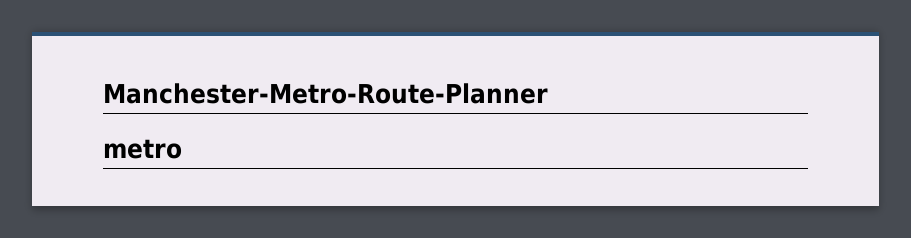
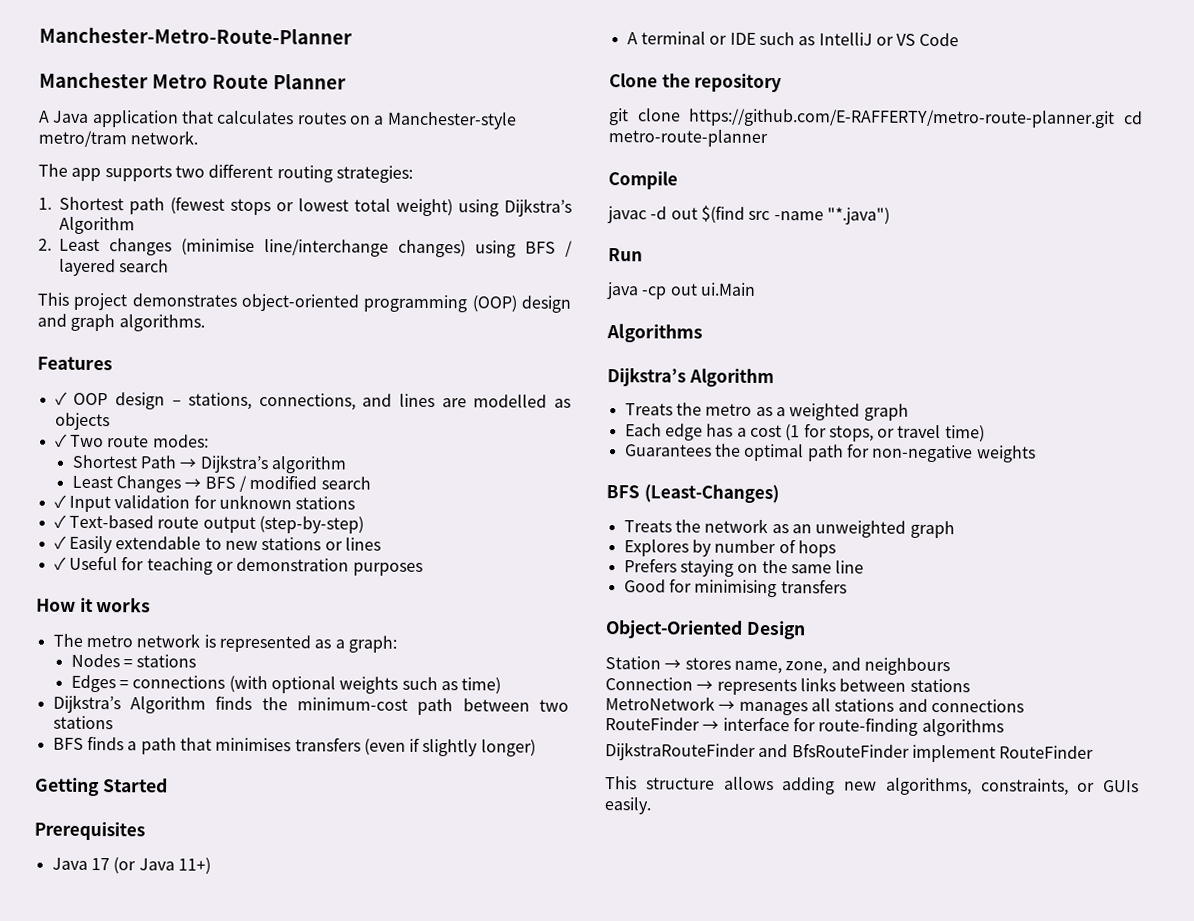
- metro
+ Manchester Metro Route Planner
+ A Java application that calculates routes on a Manchester-style metro/tram network.
+ The app supports two different routing strategies:
+ 1. Shortest path (fewest stops or lowest total weight) using Dijkstra’s Algorithm
+ 2. Least changes (minimise line/interchange changes) using BFS / layered search
+ This project demonstrates object-oriented programming (OOP) design and graph algorithms.
+ Features
+ ✓ OOP design – stations, connections, and lines are modelled as objects
+ ✓ Two route modes:
+ Shortest Path → Dijkstra’s algorithm
+ Least Changes → BFS / modified search
+ ✓ Input validation for unknown stations
+ ✓ Text-based route output (step-by-step)
+ ✓ Easily extendable to new stations or lines
+ ✓ Useful for teaching or demonstration purposes
+ How it works
+ The metro network is represented as a graph:
+ Nodes = stations
+ Edges = connections (with optional weights such as time)
+ Dijkstra’s Algorithm finds the minimum-cost path between two stations
+ BFS finds a path that minimises transfers (even if slightly longer)
+ Getting Started
+ Prerequisites
+ Java 17 (or Java 11+)
+ A terminal or IDE such as IntelliJ or VS Code
+ Clone the repository
+ git clone https://github.com/E-RAFFERTY/metro-route-planner.git cd metro-route-planner
+ Compile
+ javac -d out $(find src -name "*.java")
+ Run
+ java -cp out ui.Main
+ Algorithms
+ Dijkstra’s Algorithm
+ Treats the metro as a weighted graph
+ Each edge has a cost (1 for stops, or travel time)
+ Guarantees the optimal path for non-negative weights
+ BFS (Least-Changes)
+ Treats the network as an unweighted graph
+ Explores by number of hops
+ Prefers staying on the same line
+ Good for minimising transfers
+ Object-Oriented Design
+ Station → stores name, zone, and neighbours
+ Connection → represents links between stations
+ MetroNetwork → manages all stations and connections
+ RouteFinder → interface for route-finding algorithms
+ DijkstraRouteFinder and BfsRouteFinder implement RouteFinder
+ This structure allows adding new algorithms, constraints, or GUIs easily.

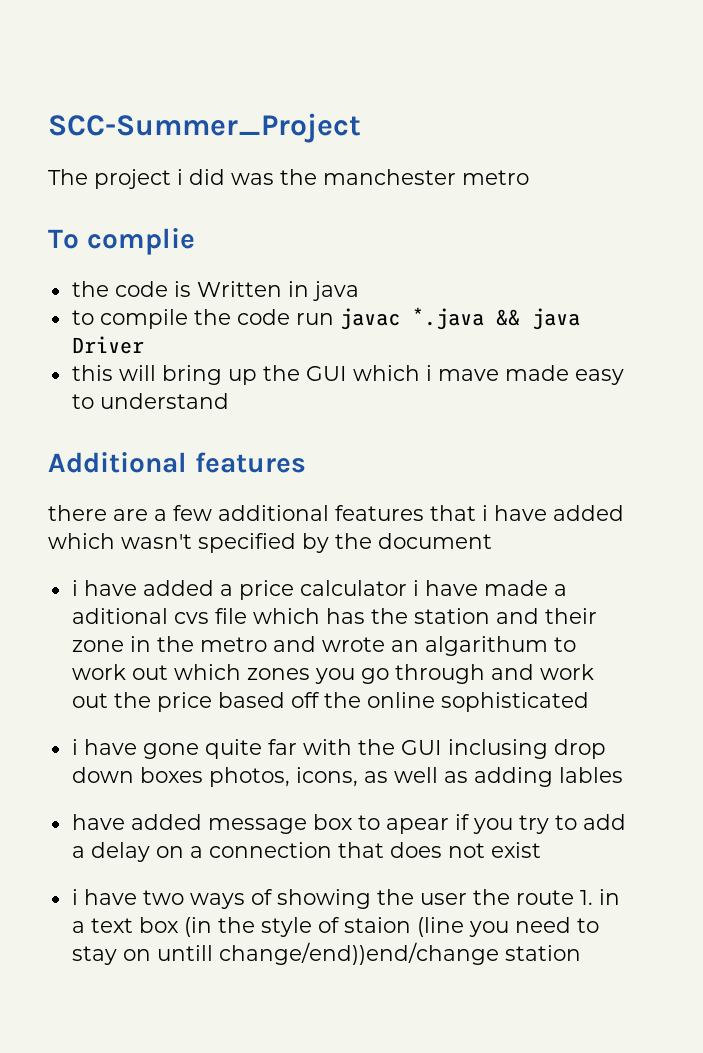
- Manchester-Metro-Route-Planner
- Manchester Metro Route Planner
- A Java application that calculates routes on a Manchester-style metro/tram network.
- The app supports two different routing strategies:
- 1. Shortest path (fewest stops or lowest total weight) using Dijkstra’s Algorithm
- 2. Least changes (minimise line/interchange changes) using BFS / layered search
- This project demonstrates object-oriented programming (OOP) design and graph algorithms.
- Features
- ✓ OOP design – stations, connections, and lines are modelled as objects
- ✓ Two route modes:
- Shortest Path → Dijkstra’s algorithm
- Least Changes → BFS / modified search
- ✓ Input validation for unknown stations
- ✓ Text-based route output (step-by-step)
- ✓ Easily extendable to new stations or lines
- ✓ Useful for teaching or demonstration purposes
- How it works
- The metro network is represented as a graph:
- Nodes = stations
- Edges = connections (with optional weights such as time)
- Dijkstra’s Algorithm finds the minimum-cost path between two stations
- BFS finds a path that minimises transfers (even if slightly longer)
- Getting Started
- Prerequisites
- Java 17 (or Java 11+)
- A terminal or IDE such as IntelliJ or VS Code
- Clone the repository
- git clone https://github.com/E-RAFFERTY/metro-route-planner.git cd metro-route-planner
- Compile
- javac -d out $(find src -name "*.java")
- Run
- java -cp out ui.Main
- Algorithms
- Dijkstra’s Algorithm
- Treats the metro as a weighted graph
- Each edge has a cost (1 for stops, or travel time)
- Guarantees the optimal path for non-negative weights
- BFS (Least-Changes)
- Treats the network as an unweighted graph
- Explores by number of hops
- Prefers staying on the same line
- Good for minimising transfers
- Object-Oriented Design
- Station → stores name, zone, and neighbours
- Connection → represents links between stations
- MetroNetwork → manages all stations and connections
- RouteFinder → interface for route-finding algorithms
- DijkstraRouteFinder and BfsRouteFinder implement RouteFinder
- This structure allows adding new algorithms, constraints, or GUIs easily.
+ SCC-Summer_Project
+ The project i did was the manchester metro
+ To complie
+ the code is Written in java
+ to compile the code run javac *.java && java Driver
+ this will bring up the GUI which i mave made easy to understand
+ Additional features
+ there are a few additional features that i have added which wasn't specified by the document
+ i have added a price calculator i have made a aditional cvs file which has the station and their zone in the metro and wrote an algarithum to work out which zones you go through and work out the price based off the online sophisticated
+ i have gone quite far with the GUI inclusing drop down boxes photos, icons, as well as adding lables
+ have added message box to apear if you try to add a delay on a connection that does not exist
+ i have two ways of showing the user the route 1. in a text box (in the style of staion (line you need to stay on untill change/end))end/change station

